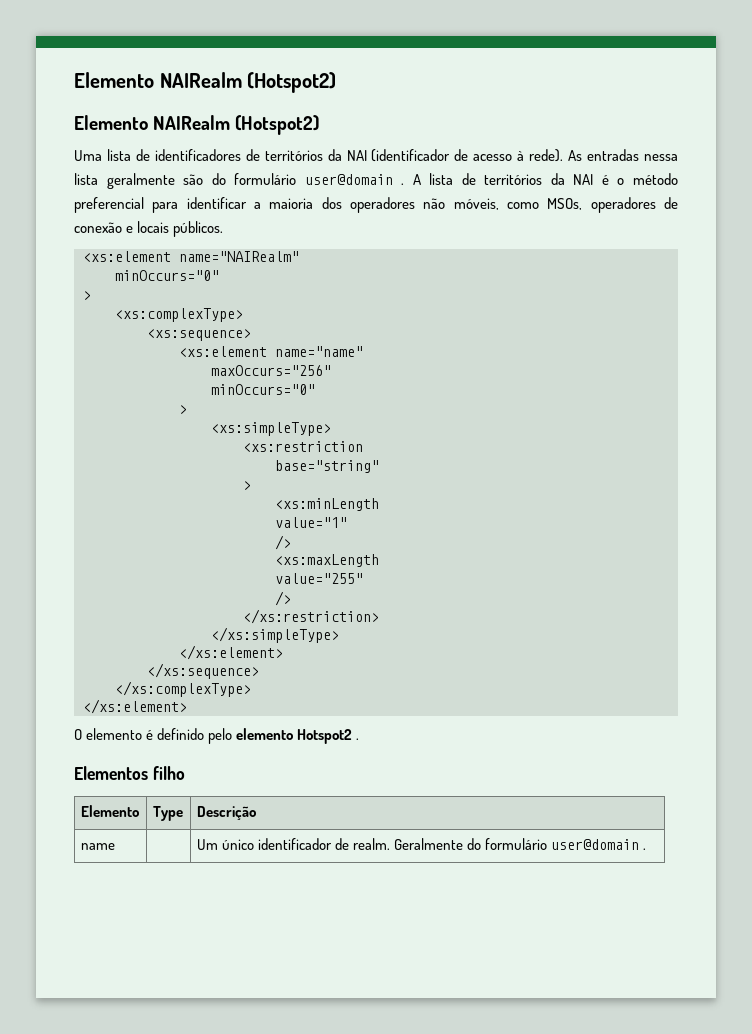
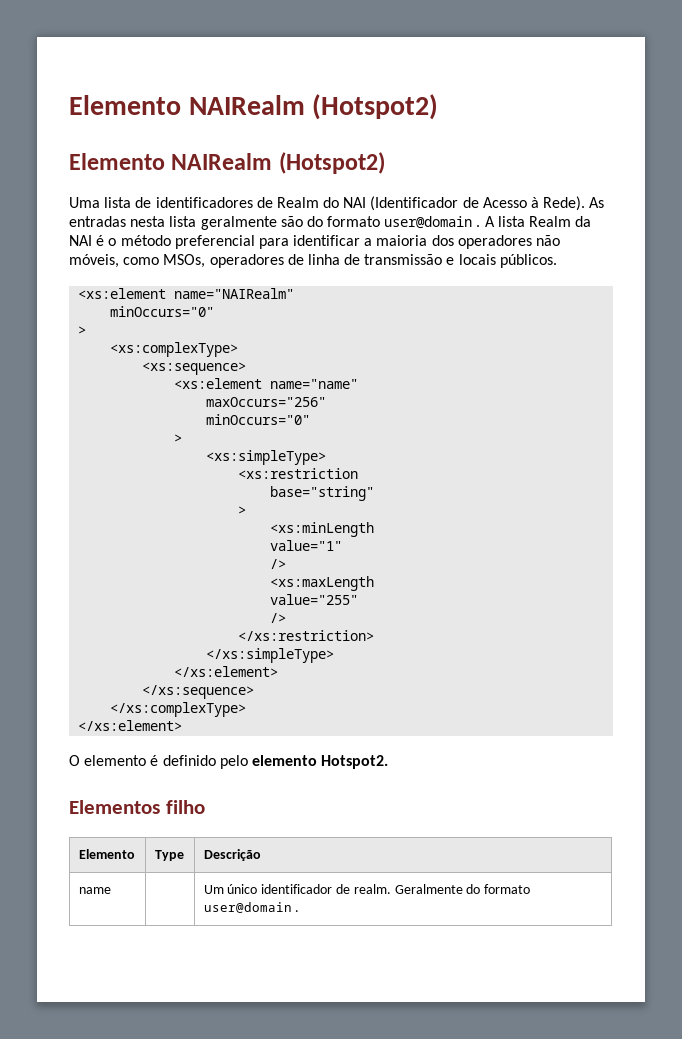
- Uma lista de identificadores de territórios da NAI (identificador de acesso à rede).
+ Uma lista de identificadores de Realm do NAI (Identificador de Acesso à Rede).
- As entradas nessa lista geralmente são do formulário user@domain .
+ As entradas nesta lista geralmente são do formato user@domain .
- A lista de territórios da NAI é o método preferencial para identificar a maioria dos operadores não móveis, como MSOs, operadores de conexão e locais públicos.
+ A lista Realm da NAI é o método preferencial para identificar a maioria dos operadores não móveis, como MSOs, operadores de linha de transmissão e locais públicos.
- O elemento é definido pelo elemento Hotspot2 .
+ O elemento é definido pelo elemento Hotspot2.
- name | | Um único identificador de realm. Geralmente do formulário user@domain .
+ name | | Um único identificador de realm. Geralmente do formato user@domain .

